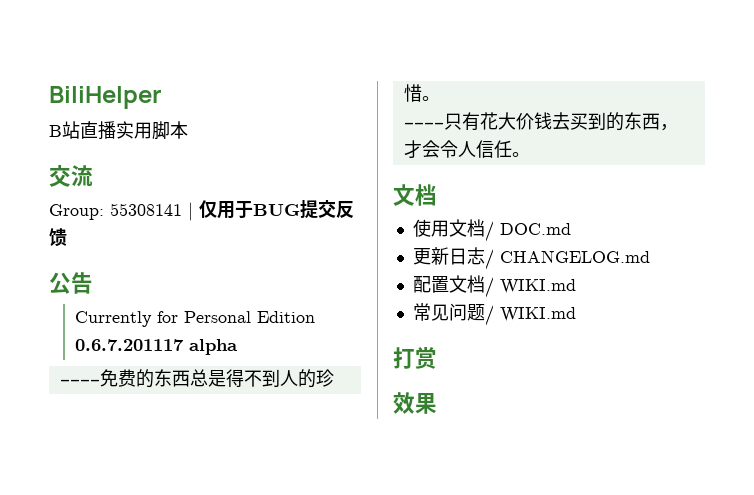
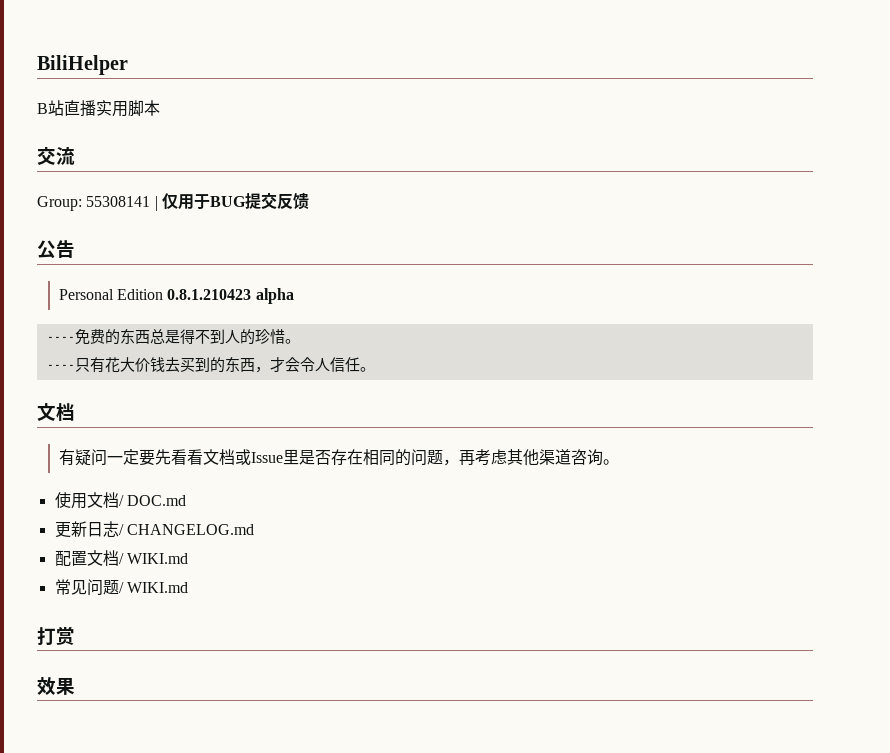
- Currently for Personal Edition 0.6.7.201117 alpha
+ Personal Edition 0.8.1.210423 alpha
+ 有疑问一定要先看看文档或Issue里是否存在相同的问题，再考虑其他渠道咨询。

